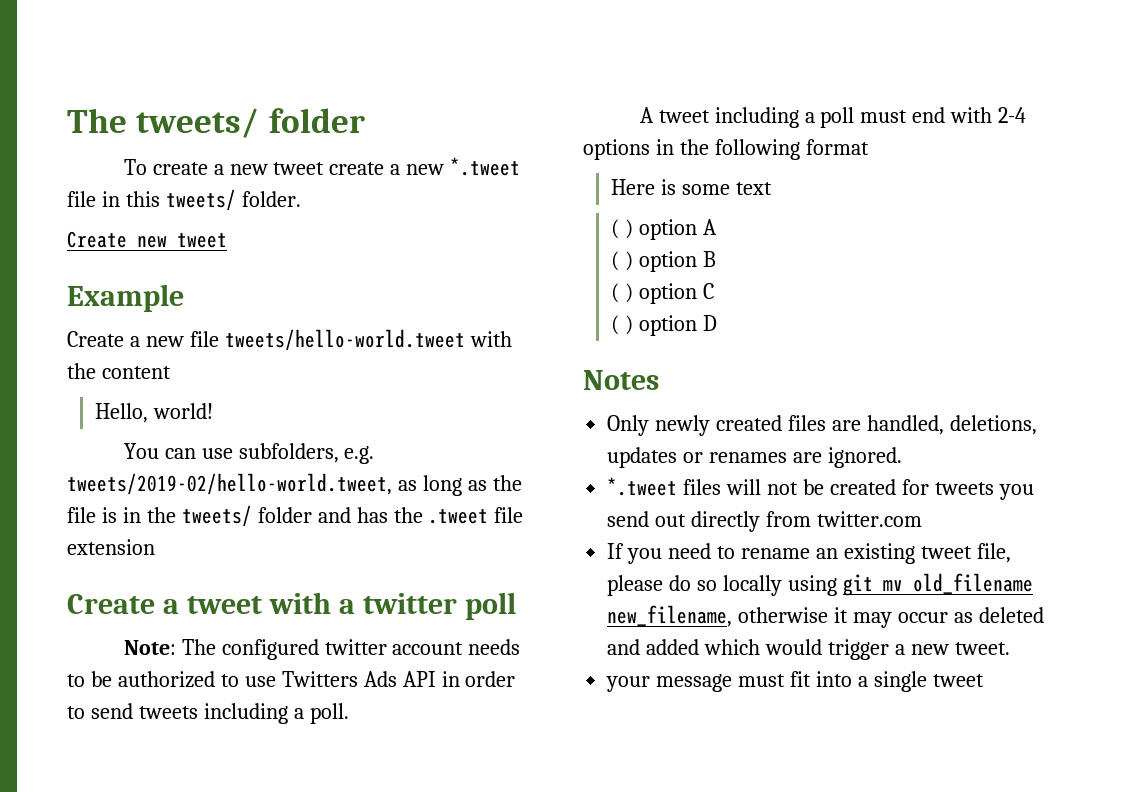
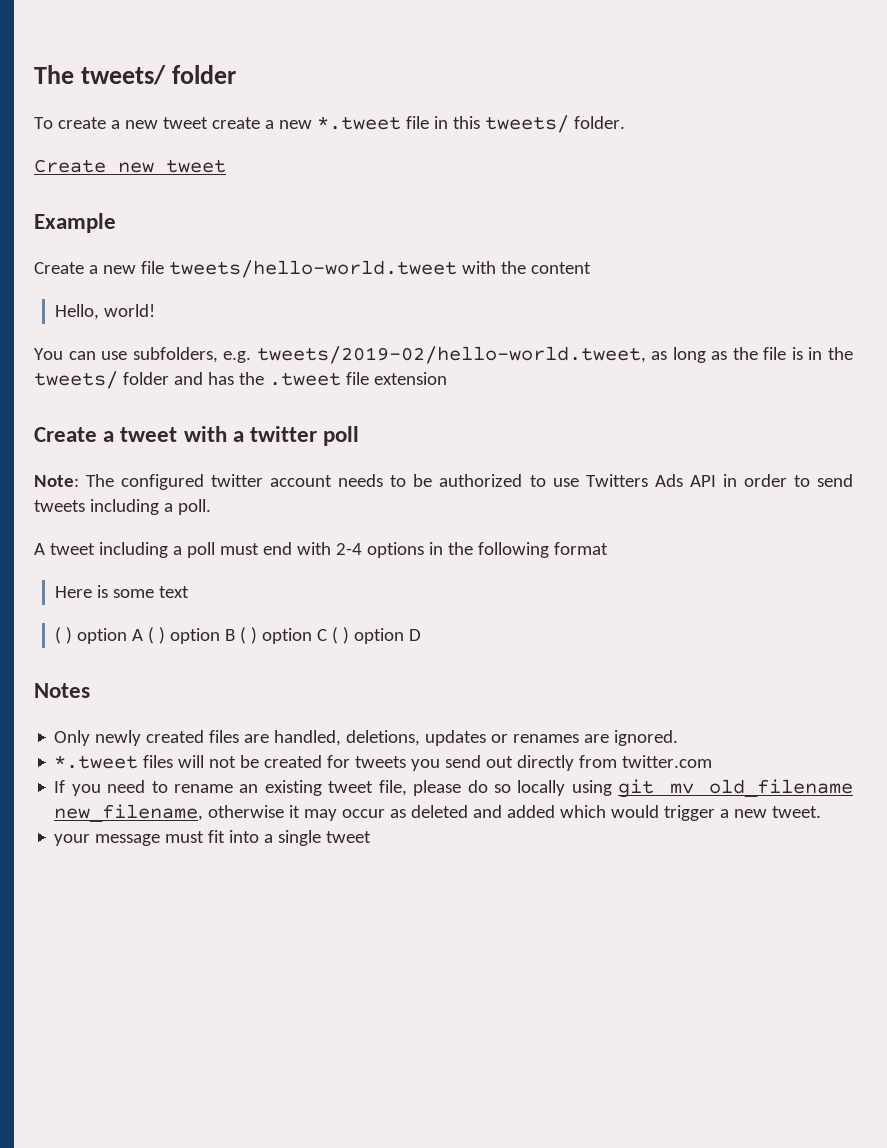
- ( ) option A
- ( ) option B
- ( ) option C
- ( ) option D
+ ( ) option A ( ) option B ( ) option C ( ) option D

